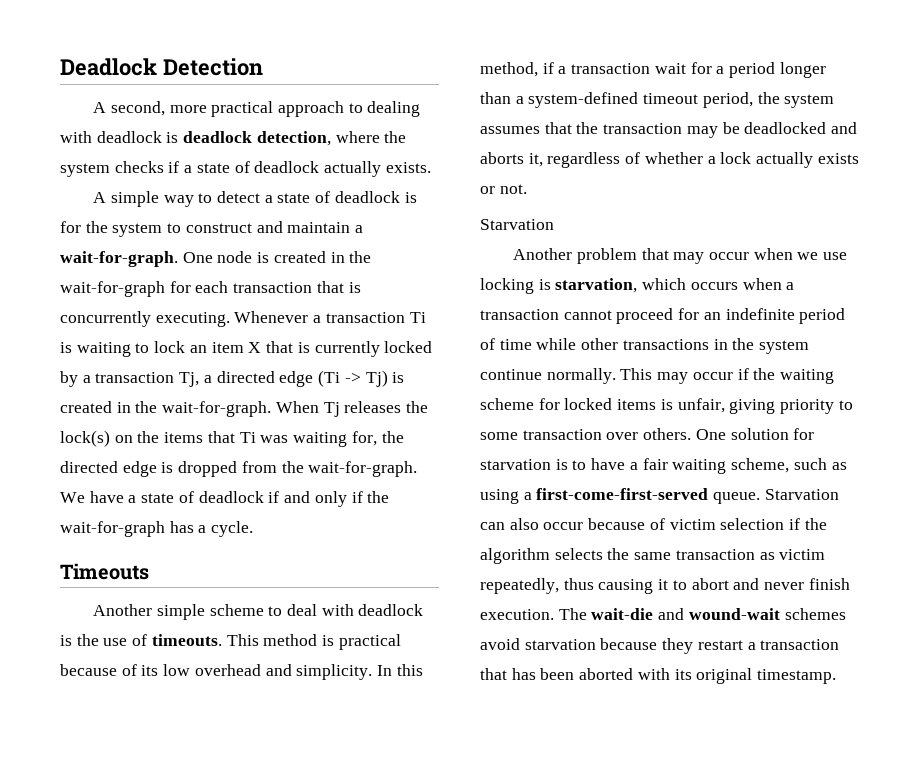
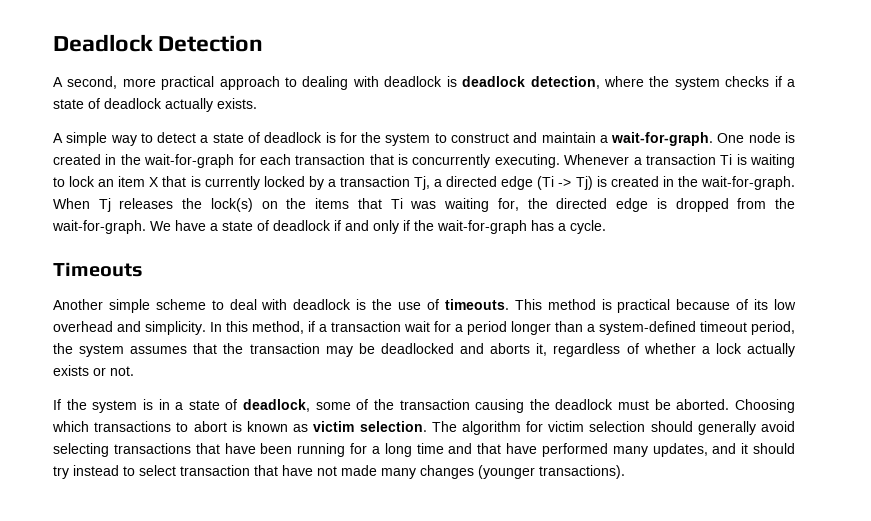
  In this method, if a transaction wait for a period longer than a system-defined timeout period, the system assumes that the transaction may be deadlocked and aborts it, regardless of whether a lock actually exists or not.
- Starvation
- Another problem that may occur when we use locking is starvation, which occurs when a transaction cannot proceed for an indefinite period of time while other transactions in the system continue normally. This may occur if the waiting scheme for locked items is unfair, giving priority to some transaction over others. One solution for starvation is to have a fair waiting scheme, such as using a first-come-first-served queue. Starvation can also occur because of victim selection if the algorithm selects the same transaction as victim repeatedly, thus causing it to abort and never finish execution. The wait-die and wound-wait schemes avoid starvation because they restart a transaction that has been aborted with its original timestamp.
+ If the system is in a state of deadlock, some of the transaction causing the deadlock must be aborted. Choosing which transactions to abort is known as victim selection. The algorithm for victim selection should generally avoid selecting transactions that have been running for a long time and that have performed many updates, and it should try instead to select transaction that have not made many changes (younger transactions).

